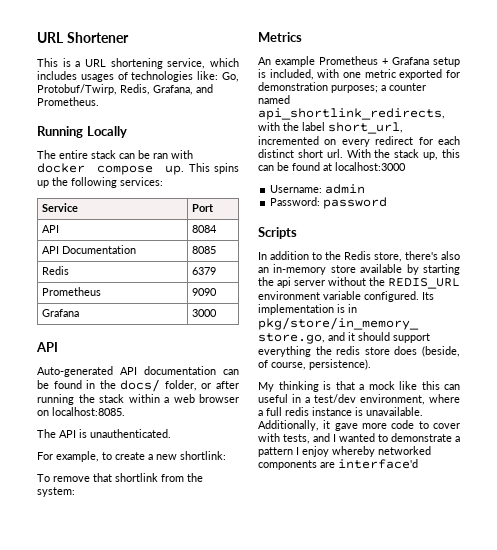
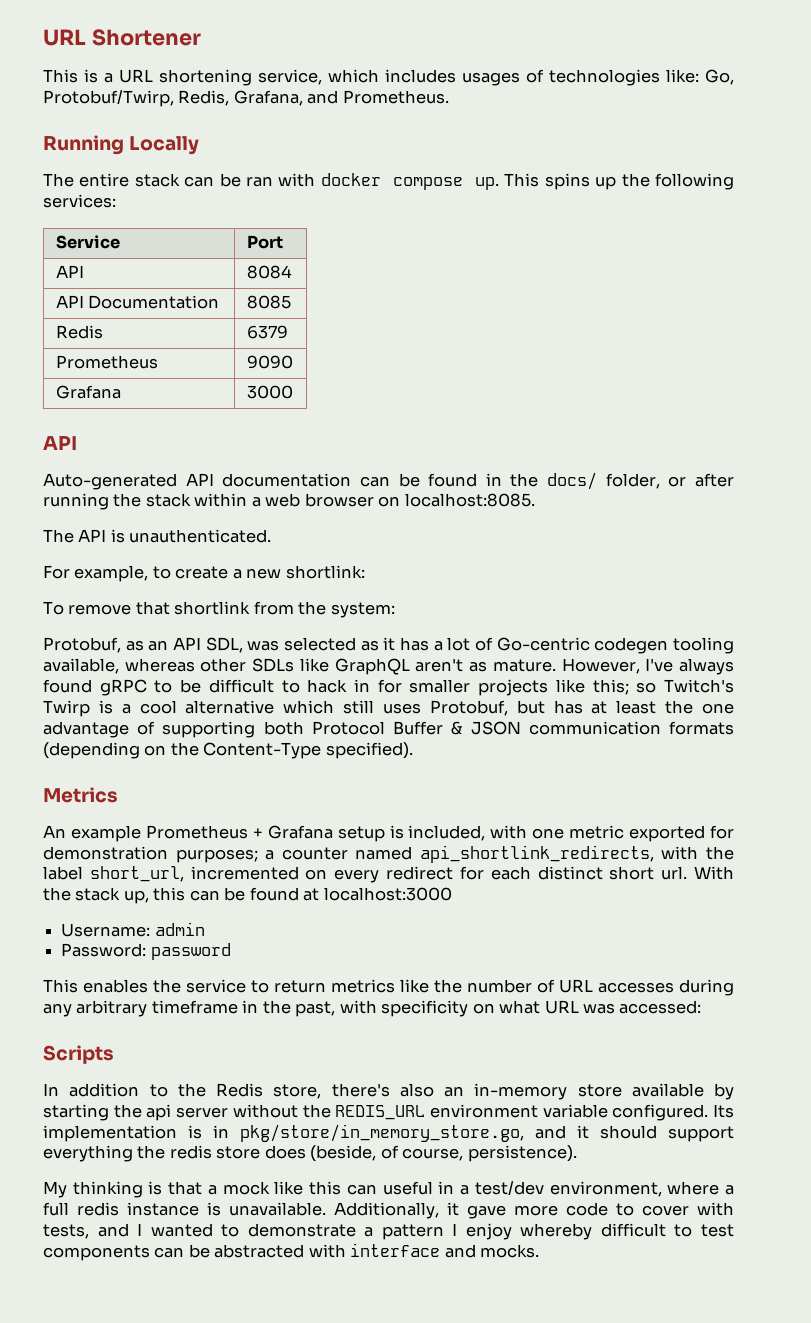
+ Protobuf, as an API SDL, was selected as it has a lot of Go-centric codegen tooling available, whereas other SDLs like GraphQL aren't as mature. However, I've always found gRPC to be difficult to hack in for smaller projects like this; so Twitch's Twirp is a cool alternative which still uses Protobuf, but has at least the one advantage of supporting both Protocol Buffer & JSON communication formats (depending on the Content-Type specified).
+ This enables the service to return metrics like the number of URL accesses during any arbitrary timeframe in the past, with specificity on what URL was accessed:
- Additionally, it gave more code to cover with tests, and I wanted to demonstrate a pattern I enjoy whereby networked components are interface'd
+ Additionally, it gave more code to cover with tests, and I wanted to demonstrate a pattern I enjoy whereby difficult to test components can be abstracted with interface and mocks.

